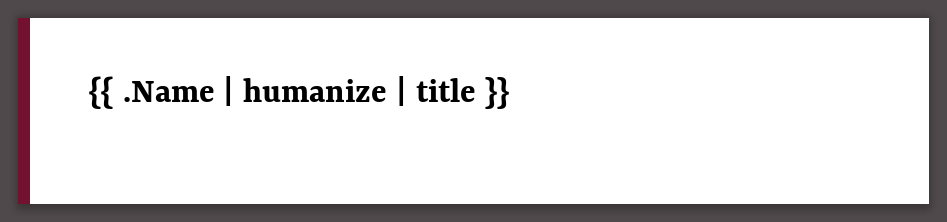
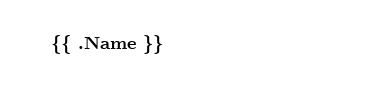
- {{ .Name | humanize | title }}
+ {{ .Name }}

